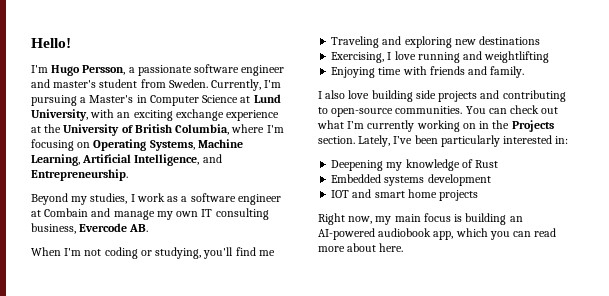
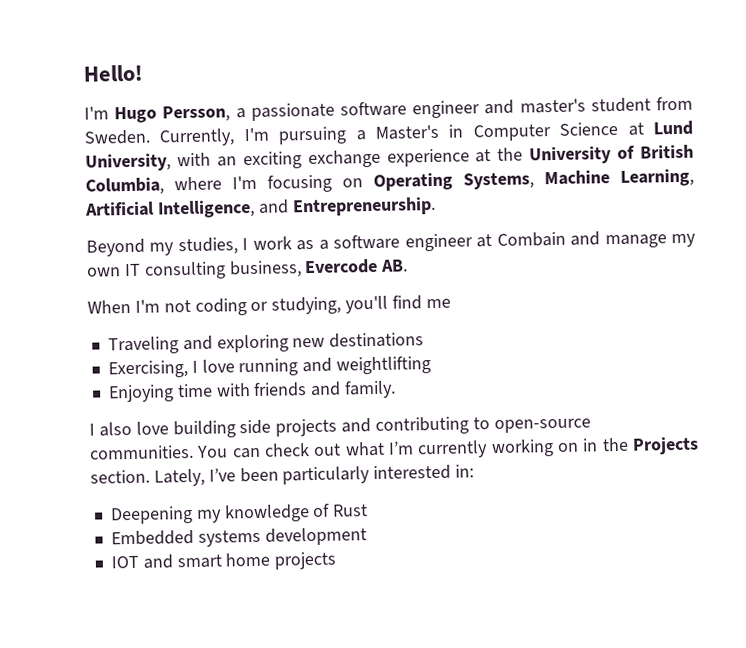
- Right now, my main focus is building an AI-powered audiobook app, which you can read more about here.

